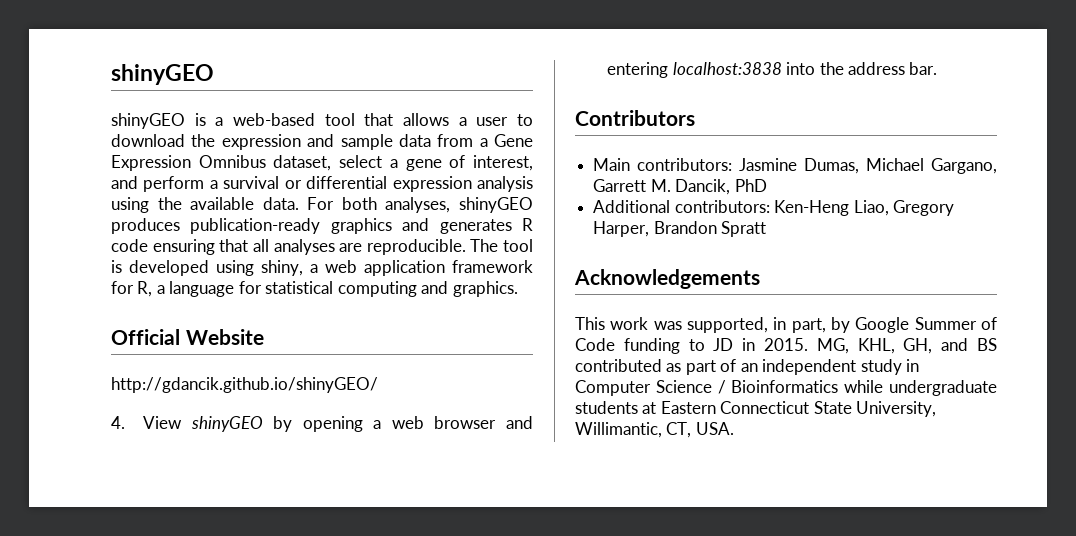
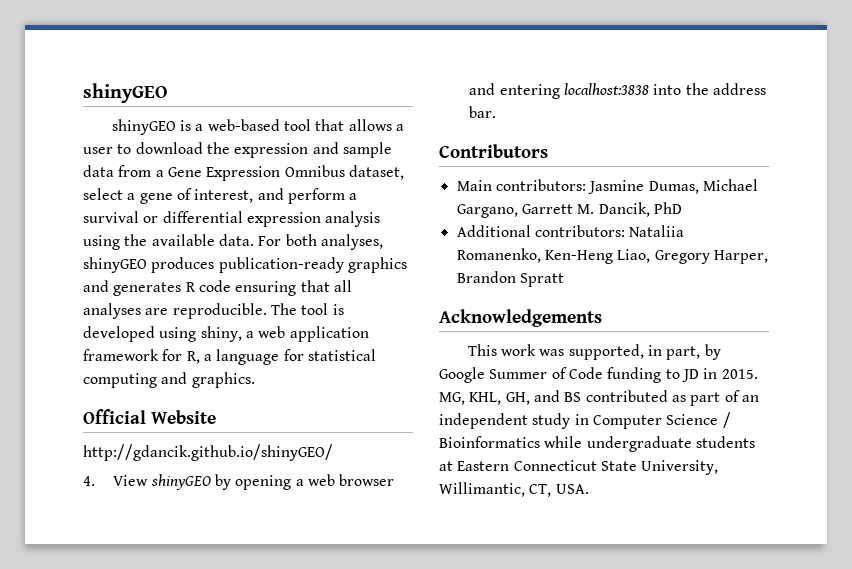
- Additional contributors: Ken-Heng Liao, Gregory Harper, Brandon Spratt
+ Additional contributors: Nataliia Romanenko, Ken-Heng Liao, Gregory Harper, Brandon Spratt

